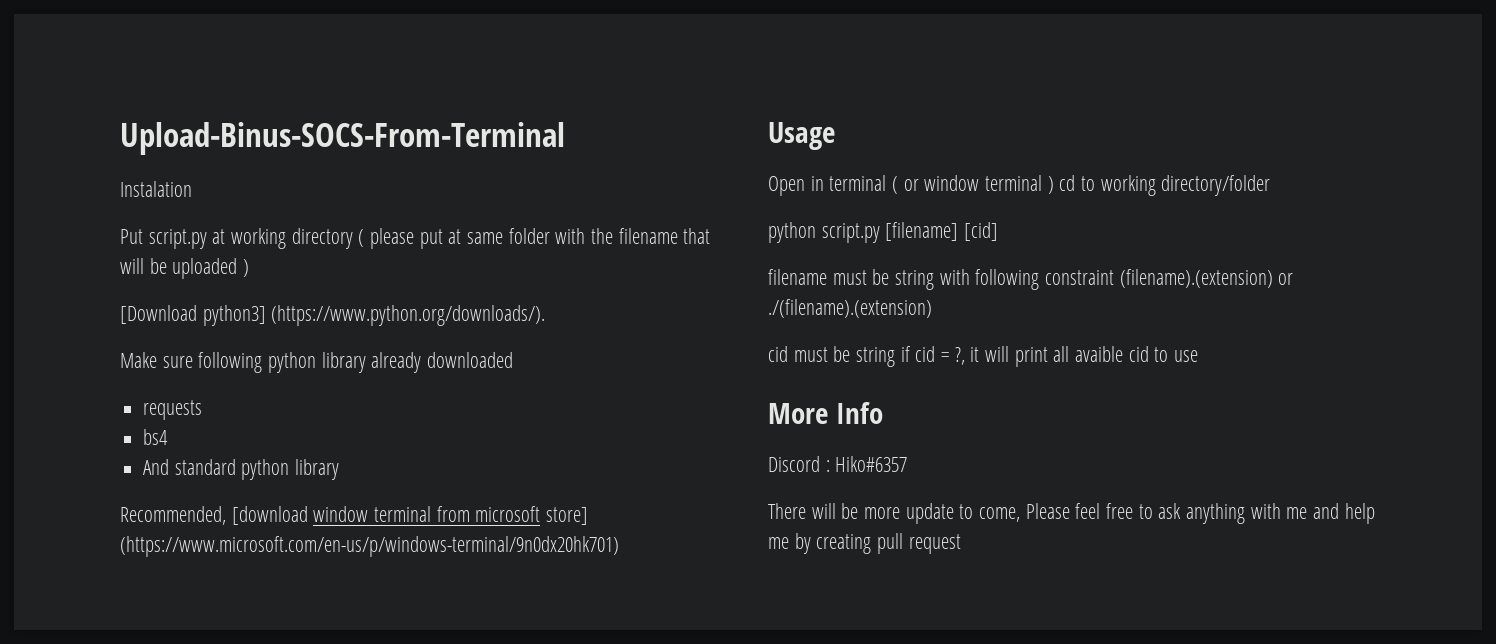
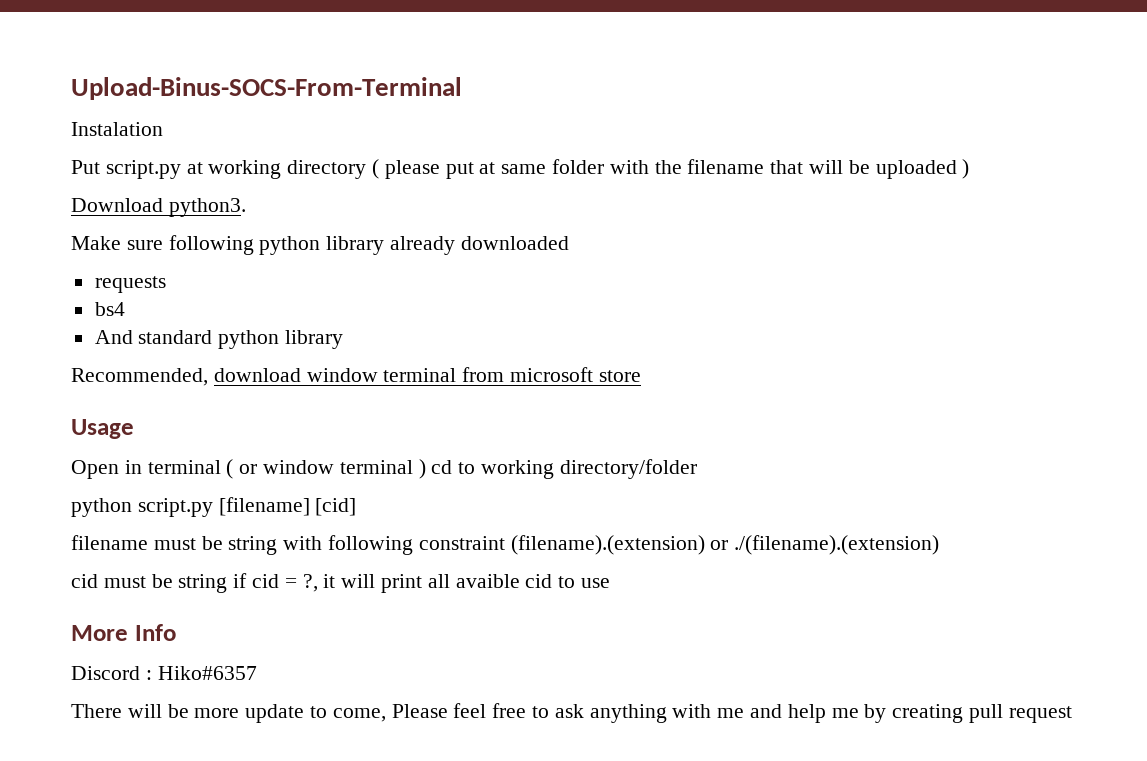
- [Download python3] (https://www.python.org/downloads/).
+ Download python3.
- Recommended, [download window terminal from microsoft store] (https://www.microsoft.com/en-us/p/windows-terminal/9n0dx20hk701)
+ Recommended, download window terminal from microsoft store

